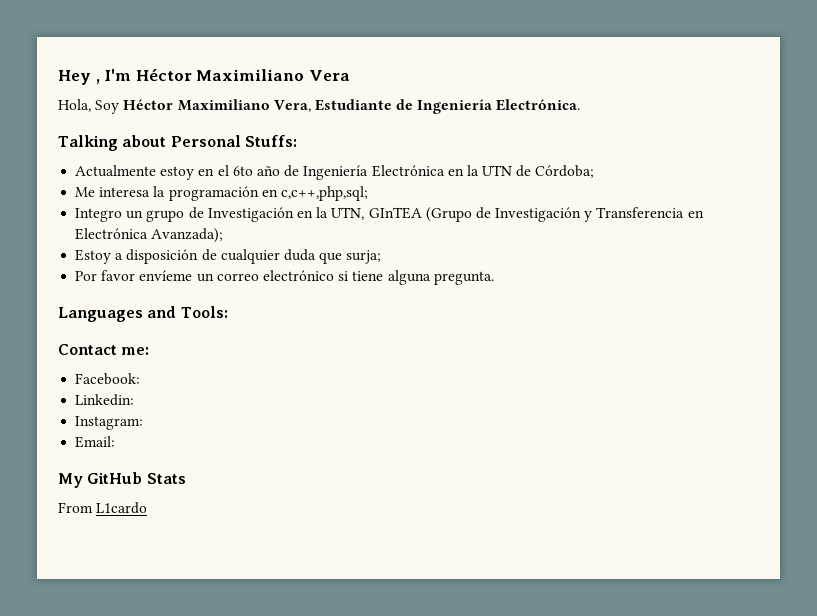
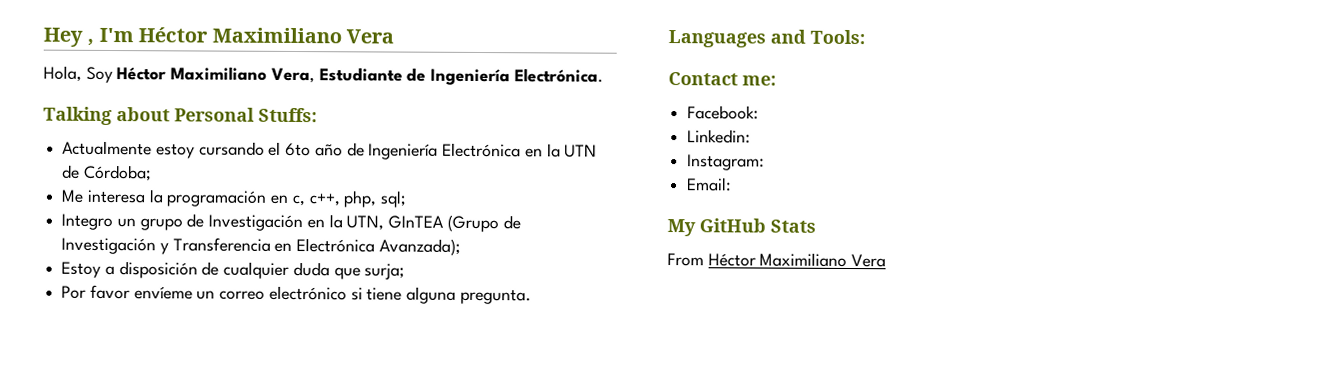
- Actualmente estoy en el 6to año de Ingeniería Electrónica en la UTN de Córdoba;
+ Actualmente estoy cursando el 6to año de Ingeniería Electrónica en la UTN de Córdoba;
- Me interesa la programación en c,c++,php,sql;
+ Me interesa la programación en c, c++, php, sql;
- From L1cardo
+ From Héctor Maximiliano Vera

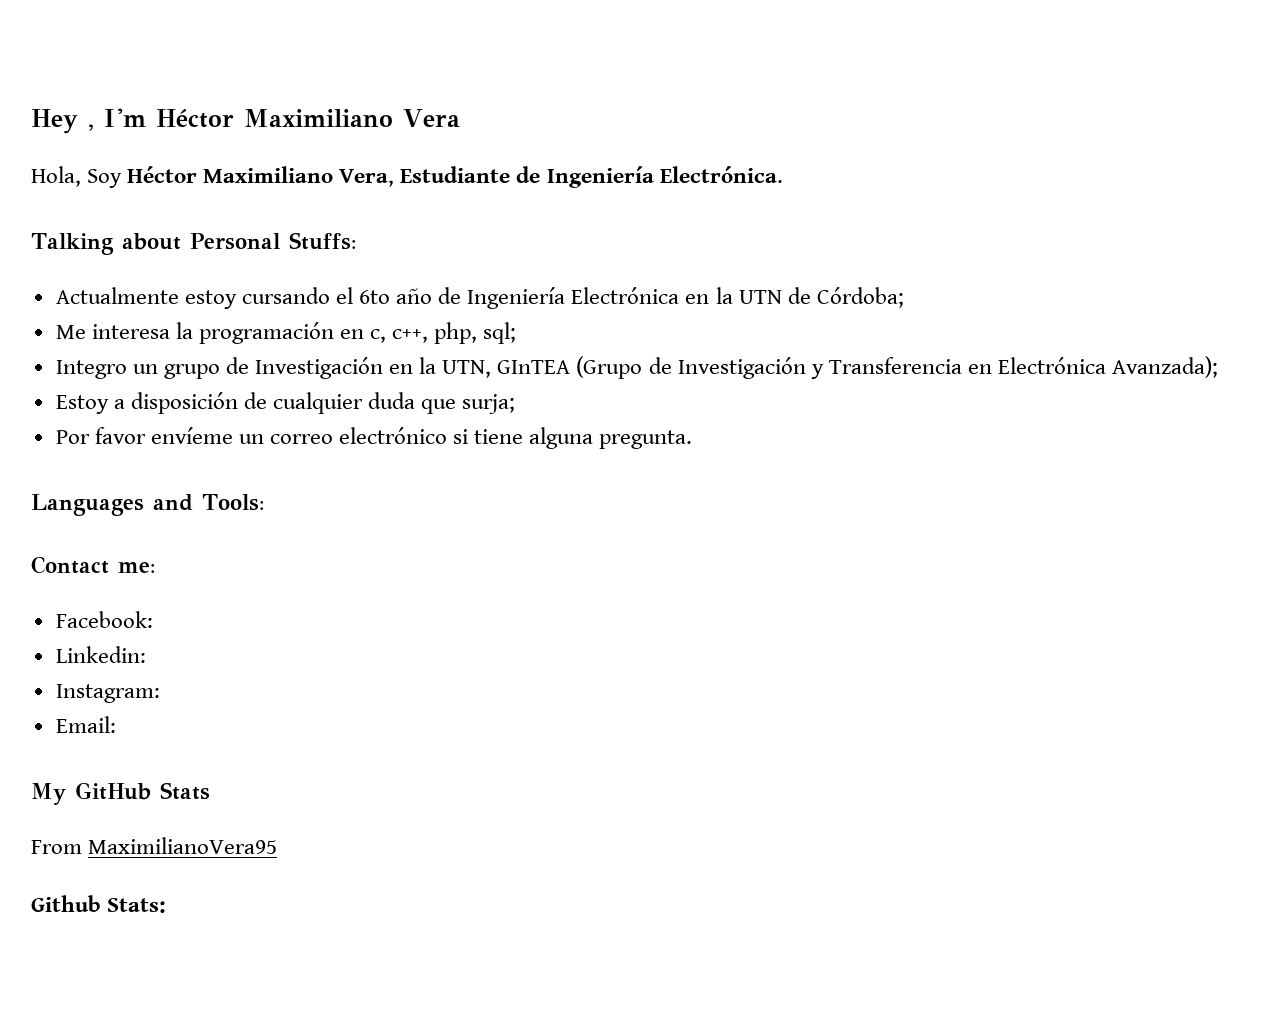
- From Héctor Maximiliano Vera
+ From MaximilianoVera95
+ Github Stats:

